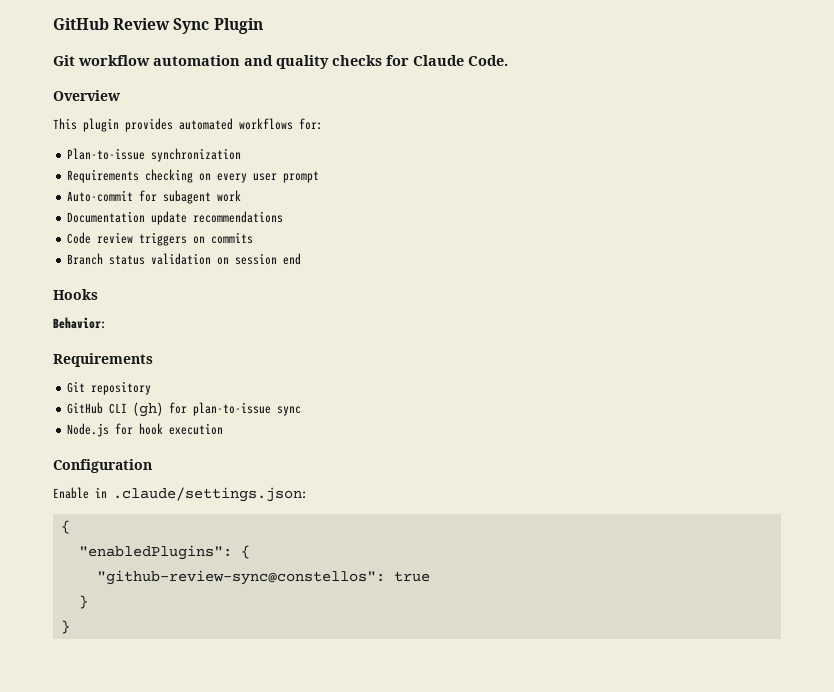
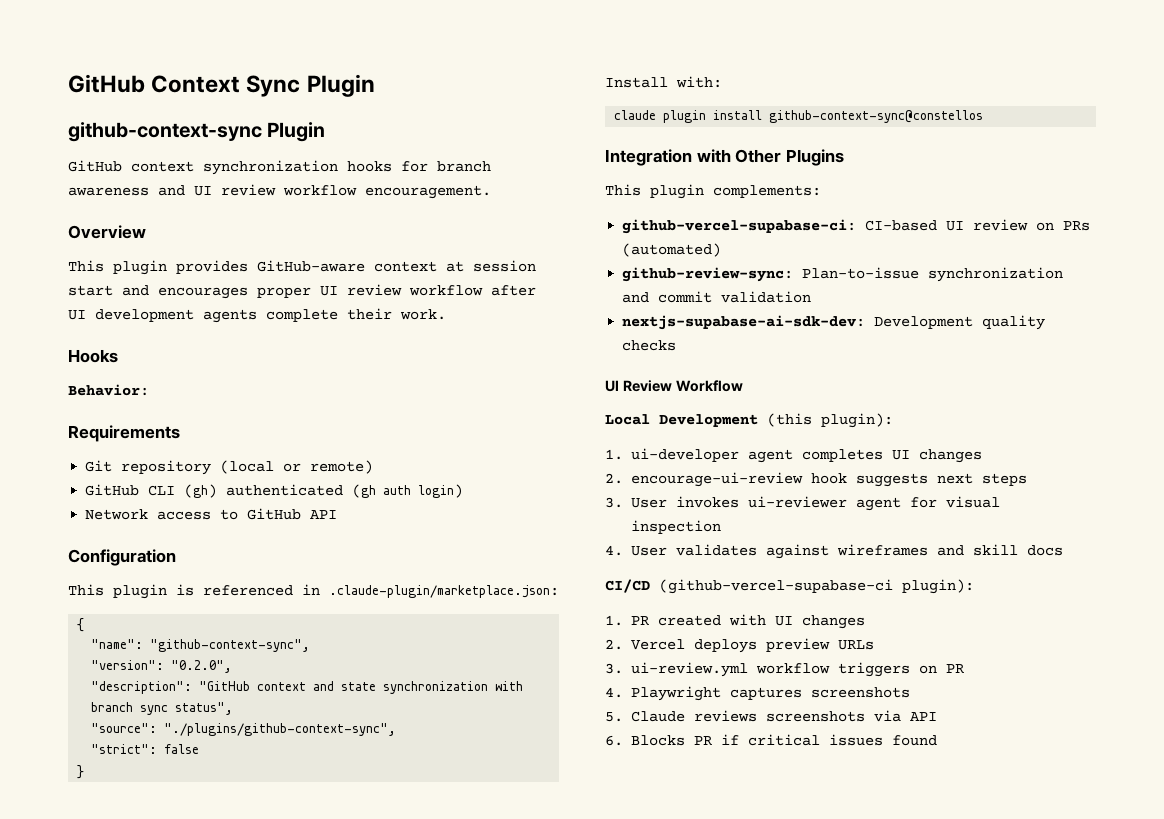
- GitHub Review Sync Plugin
+ GitHub Context Sync Plugin
- Git workflow automation and quality checks for Claude Code.
+ github-context-sync Plugin
+ GitHub context synchronization hooks for branch awareness and UI review workflow encouragement.
  Overview
- This plugin provides automated workflows for:
- Plan-to-issue synchronization
- Requirements checking on every user prompt
- Auto-commit for subagent work
- Documentation update recommendations
- Code review triggers on commits
- Branch status validation on session end
+ This plugin provides GitHub-aware context at session start and encourages proper UI review workflow after UI development agents complete their work.
- Git repository
+ Git repository (local or remote)
- GitHub CLI (gh) for plan-to-issue sync
- Node.js for hook execution
+ GitHub CLI (gh) authenticated (gh auth login)
+ Network access to GitHub API
  Configuration
- Enable in .claude/settings.json:
+ This plugin is referenced in .claude-plugin/marketplace.json:
  {
- "enabledPlugins": {
- "github-review-sync@constellos": true
+ "name": "github-context-sync",
+ "version": "0.2.0",
+ "description": "GitHub context and state synchronization with branch sync status",
+ "source": "./plugins/github-context-sync",
+ "strict": false
  }
- }
+ Install with:
+ claude plugin install github-context-sync@constellos
+ Integration with Other Plugins
+ This plugin complements:
+ github-vercel-supabase-ci: CI-based UI review on PRs (automated)
+ github-review-sync: Plan-to-issue synchronization and commit validation
+ nextjs-supabase-ai-sdk-dev: Development quality checks
+ UI Review Workflow
+ Local Development (this plugin):
+ 1. ui-developer agent completes UI changes
+ 2. encourage-ui-review hook suggests next steps
+ 3. User invokes ui-reviewer agent for visual inspection
+ 4. User validates against wireframes and skill docs
+ CI/CD (github-vercel-supabase-ci plugin):
+ 1. PR created with UI changes
+ 2. Vercel deploys preview URLs
+ 3. ui-review.yml workflow triggers on PR
+ 4. Playwright captures screenshots
+ 5. Claude reviews screenshots via API
+ 6. Blocks PR if critical issues found

